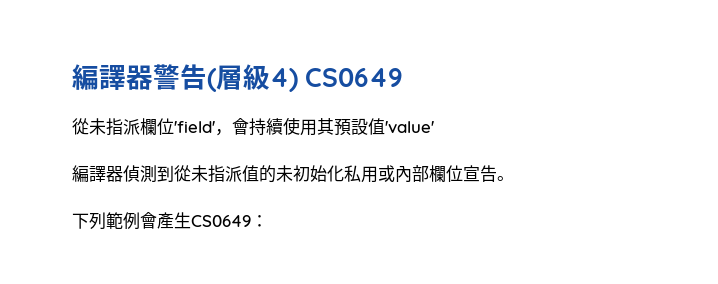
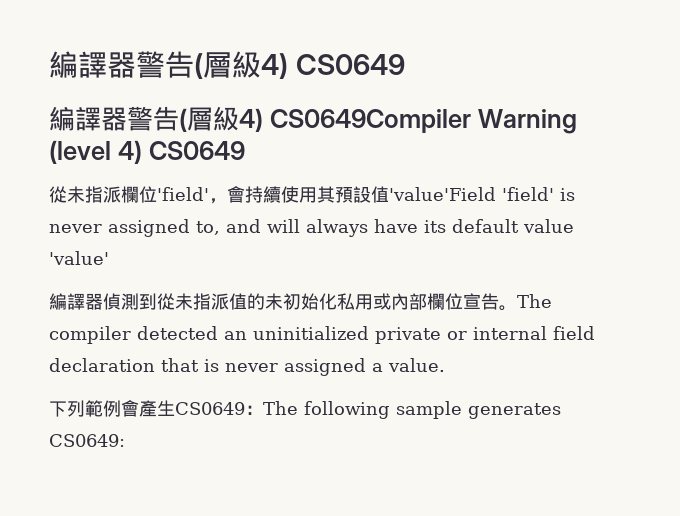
+ 編譯器警告(層級4) CS0649Compiler Warning (level 4) CS0649
- 從未指派欄位'field'，會持續使用其預設值'value'
+ 從未指派欄位'field'，會持續使用其預設值'value'Field 'field' is never assigned to, and will always have its default value 'value'
+ The compiler detected an uninitialized private or internal field declaration that is never assigned a value.
- 下列範例會產生CS0649：
+ 下列範例會產生CS0649：The following sample generates CS0649:

